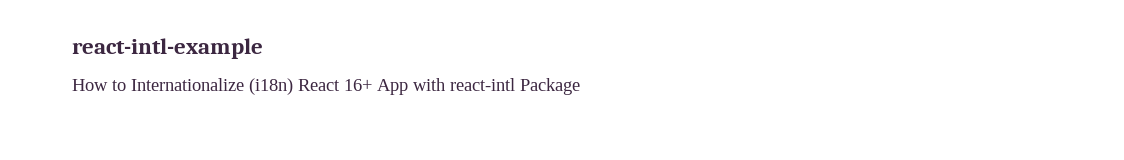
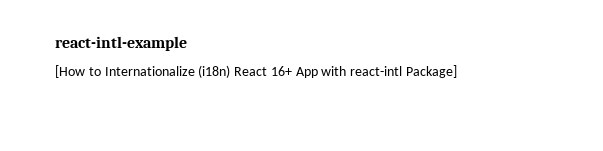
- How to Internationalize (i18n) React 16+ App with react-intl Package
+ [How to Internationalize (i18n) React 16+ App with react-intl Package]

